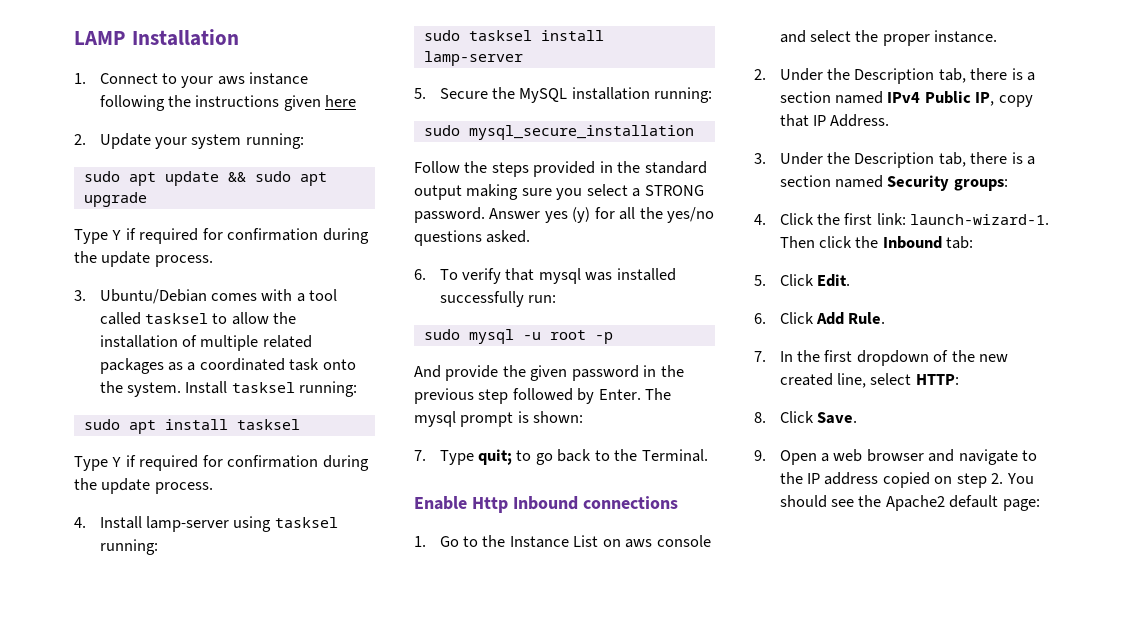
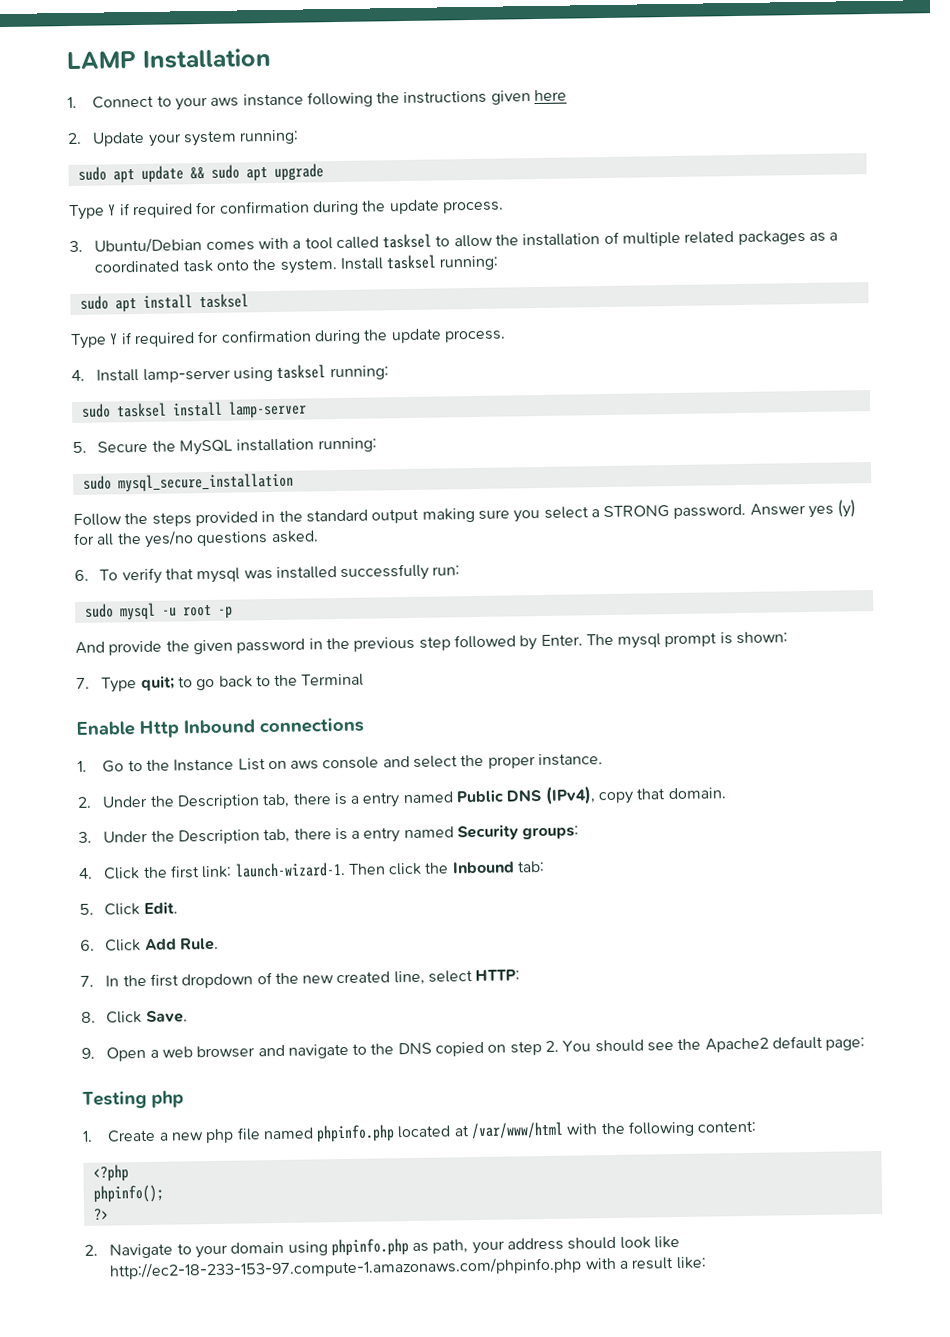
- 7. Type quit; to go back to the Terminal.
+ 7. Type quit; to go back to the Terminal
- 2. Under the Description tab, there is a section named IPv4 Public IP, copy that IP Address.
+ 2. Under the Description tab, there is a entry named Public DNS (IPv4), copy that domain.
- 3. Under the Description tab, there is a section named Security groups:
+ 3. Under the Description tab, there is a entry named Security groups:
- 9. Open a web browser and navigate to the IP address copied on step 2. You should see the Apache2 default page:
+ 9. Open a web browser and navigate to the DNS copied on step 2. You should see the Apache2 default page:
+ Testing php
+ 1. Create a new php file named phpinfo.php located at /var/www/html with the following content:
+ <?php
+ phpinfo();
+ ?>
+ 2. Navigate to your domain using phpinfo.php as path, your address should look like http://ec2-18-233-153-97.compute-1.amazonaws.com/phpinfo.php with a result like:

